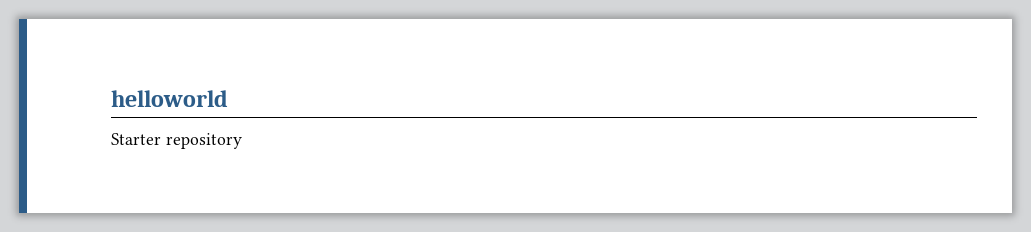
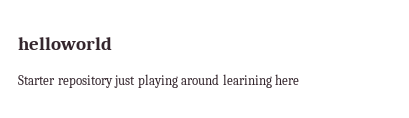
- Starter repository
+ Starter repository just playing around learining here

